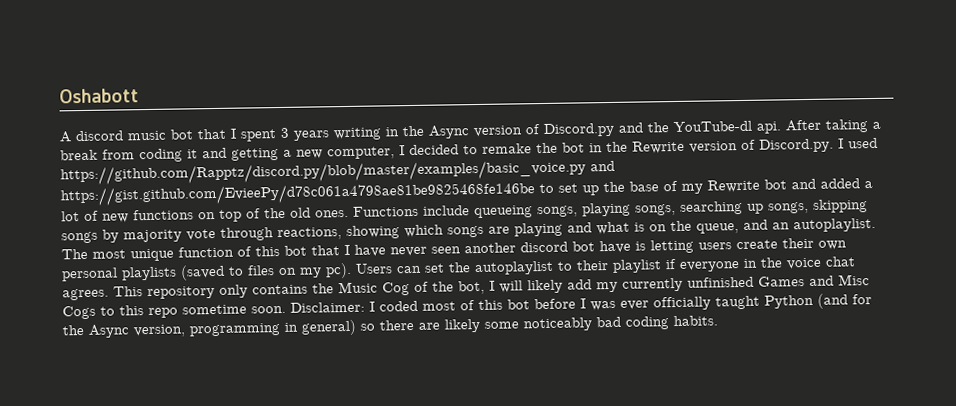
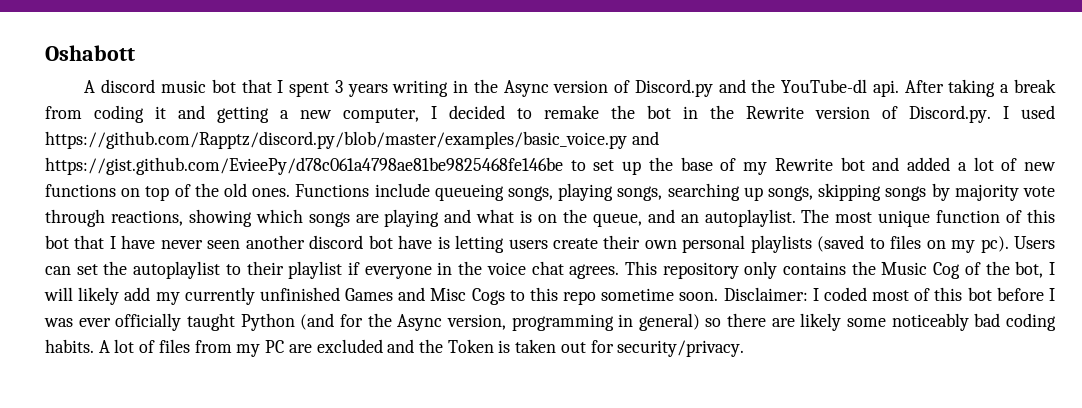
+ A lot of files from my PC are excluded and the Token is taken out for security/privacy.

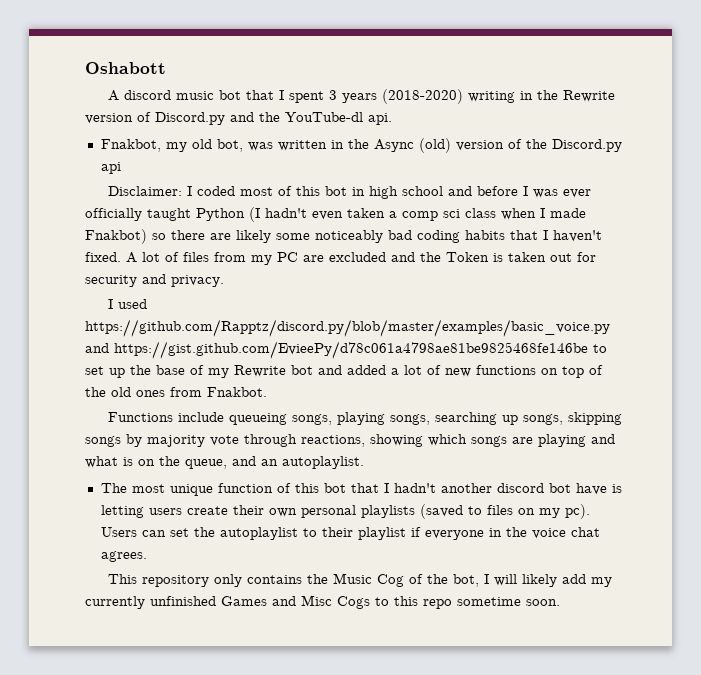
- A discord music bot that I spent 3 years writing in the Async version of Discord.py and the YouTube-dl api. After taking a break from coding it and getting a new computer, I decided to remake the bot in the Rewrite version of Discord.py. I used https://github.com/Rapptz/discord.py/blob/master/examples/basic_voice.py and https://gist.github.com/EvieePy/d78c061a4798ae81be9825468fe146be to set up the base of my Rewrite bot and added a lot of new functions on top of the old ones. Functions include queueing songs, playing songs, searching up songs, skipping songs by majority vote through reactions, showing which songs are playing and what is on the queue, and an autoplaylist. The most unique function of this bot that I have never seen another discord bot have is letting users create their own personal playlists (saved to files on my pc).
+ A discord music bot that I spent 3 years (2018-2020) writing in the Rewrite version of Discord.py and the YouTube-dl api.
+ Fnakbot, my old bot, was written in the Async (old) version of the Discord.py api
+ Disclaimer: I coded most of this bot in high school and before I was ever officially taught Python (I hadn't even taken a comp sci class when I made Fnakbot) so there are likely some noticeably bad coding habits that I haven't fixed. A lot of files from my PC are excluded and the Token is taken out for security and privacy.
+ I used https://github.com/Rapptz/discord.py/blob/master/examples/basic_voice.py and https://gist.github.com/EvieePy/d78c061a4798ae81be9825468fe146be to set up the base of my Rewrite bot and added a lot of new functions on top of the old ones from Fnakbot.
+ Functions include queueing songs, playing songs, searching up songs, skipping songs by majority vote through reactions, showing which songs are playing and what is on the queue, and an autoplaylist.
+ The most unique function of this bot that I hadn't another discord bot have is letting users create their own personal playlists (saved to files on my pc).
- Users can set the autoplaylist to their playlist if everyone in the voice chat agrees. This repository only contains the Music Cog of the bot, I will likely add my currently unfinished Games and Misc Cogs to this repo sometime soon. Disclaimer: I coded most of this bot before I was ever officially taught Python (and for the Async version, programming in general) so there are likely some noticeably bad coding habits. A lot of files from my PC are excluded and the Token is taken out for security/privacy.
+ Users can set the autoplaylist to their playlist if everyone in the voice chat agrees.
+ This repository only contains the Music Cog of the bot, I will likely add my currently unfinished Games and Misc Cogs to this repo sometime soon.

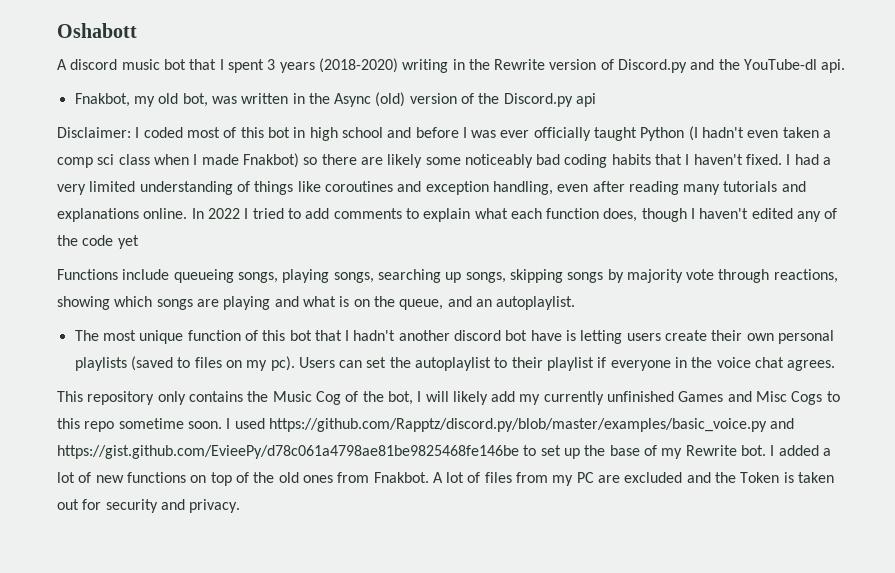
- A lot of files from my PC are excluded and the Token is taken out for security and privacy.
- I used https://github.com/Rapptz/discord.py/blob/master/examples/basic_voice.py and https://gist.github.com/EvieePy/d78c061a4798ae81be9825468fe146be to set up the base of my Rewrite bot and added a lot of new functions on top of the old ones from Fnakbot.
+ I had a very limited understanding of things like coroutines and exception handling, even after reading many tutorials and explanations online. In 2022 I tried to add comments to explain what each function does, though I haven't edited any of the code yet
+ I used https://github.com/Rapptz/discord.py/blob/master/examples/basic_voice.py and https://gist.github.com/EvieePy/d78c061a4798ae81be9825468fe146be to set up the base of my Rewrite bot. I added a lot of new functions on top of the old ones from Fnakbot. A lot of files from my PC are excluded and the Token is taken out for security and privacy.

